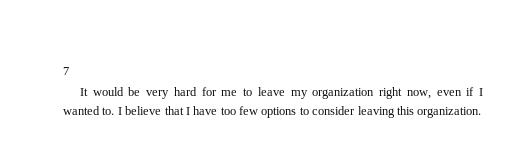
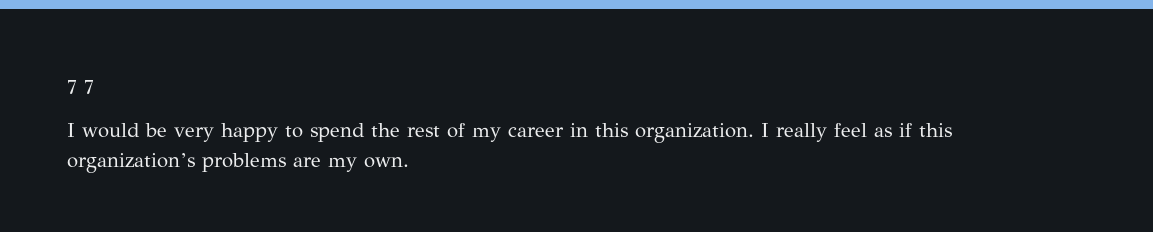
- 7
- It would be very hard for me to leave my organization right now, even if I wanted to. I believe that I have too few options to consider leaving this organization.
+ 7 7
+ I would be very happy to spend the rest of my career in this organization. I really feel as if this organization’s problems are my own.

